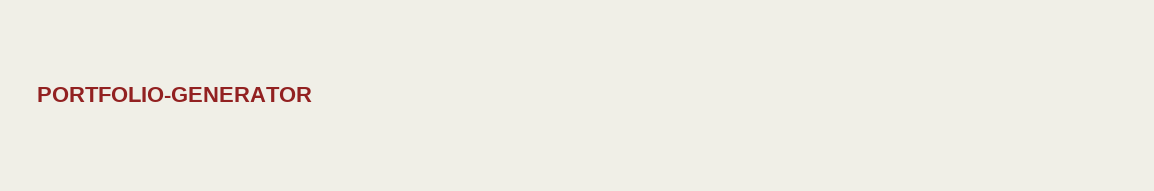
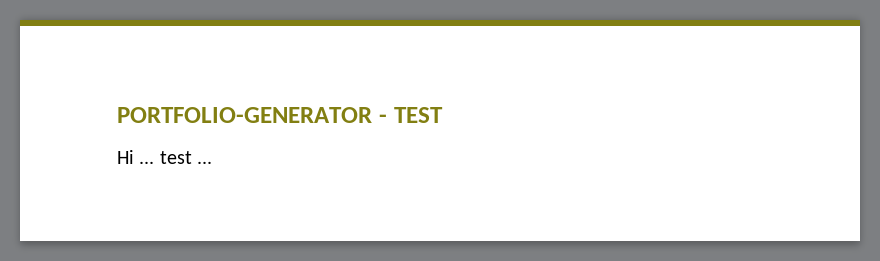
- PORTFOLIO-GENERATOR
+ PORTFOLIO-GENERATOR - TEST
+ Hi ... test ...

